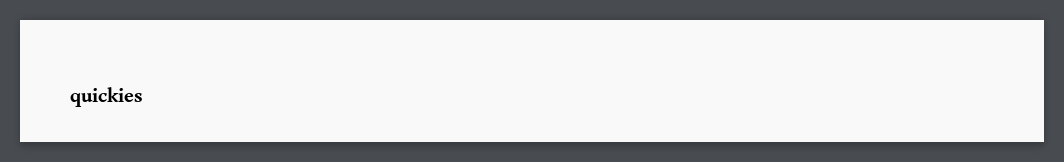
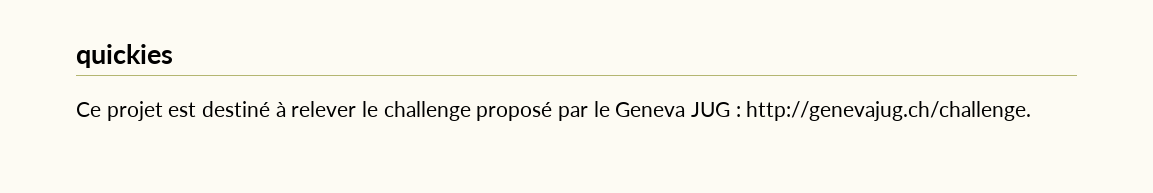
+ Ce projet est destiné à relever le challenge proposé par le Geneva JUG : http://genevajug.ch/challenge.

